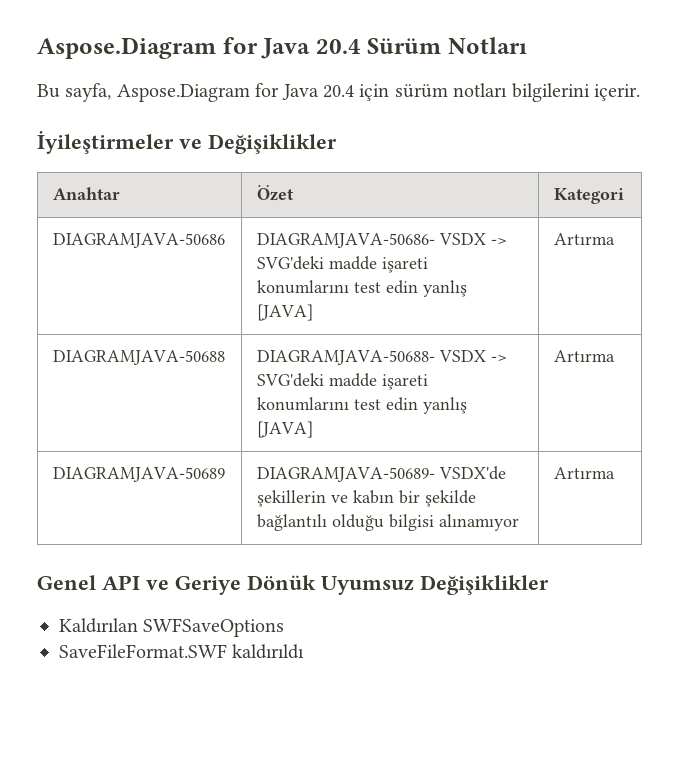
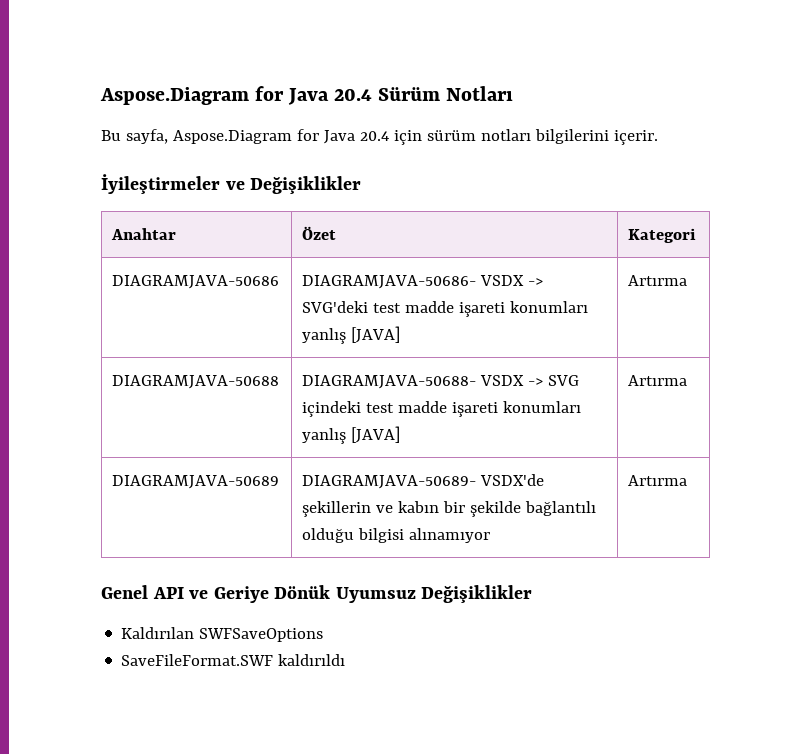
- DIAGRAMJAVA-50686 | DIAGRAMJAVA-50686- VSDX -> SVG'deki madde işareti konumlarını test edin yanlış [JAVA] | Artırma
+ DIAGRAMJAVA-50686 | DIAGRAMJAVA-50686- VSDX -> SVG'deki test madde işareti konumları yanlış [JAVA] | Artırma
- DIAGRAMJAVA-50688 | DIAGRAMJAVA-50688- VSDX -> SVG'deki madde işareti konumlarını test edin yanlış [JAVA] | Artırma
+ DIAGRAMJAVA-50688 | DIAGRAMJAVA-50688- VSDX -> SVG içindeki test madde işareti konumları yanlış [JAVA] | Artırma

